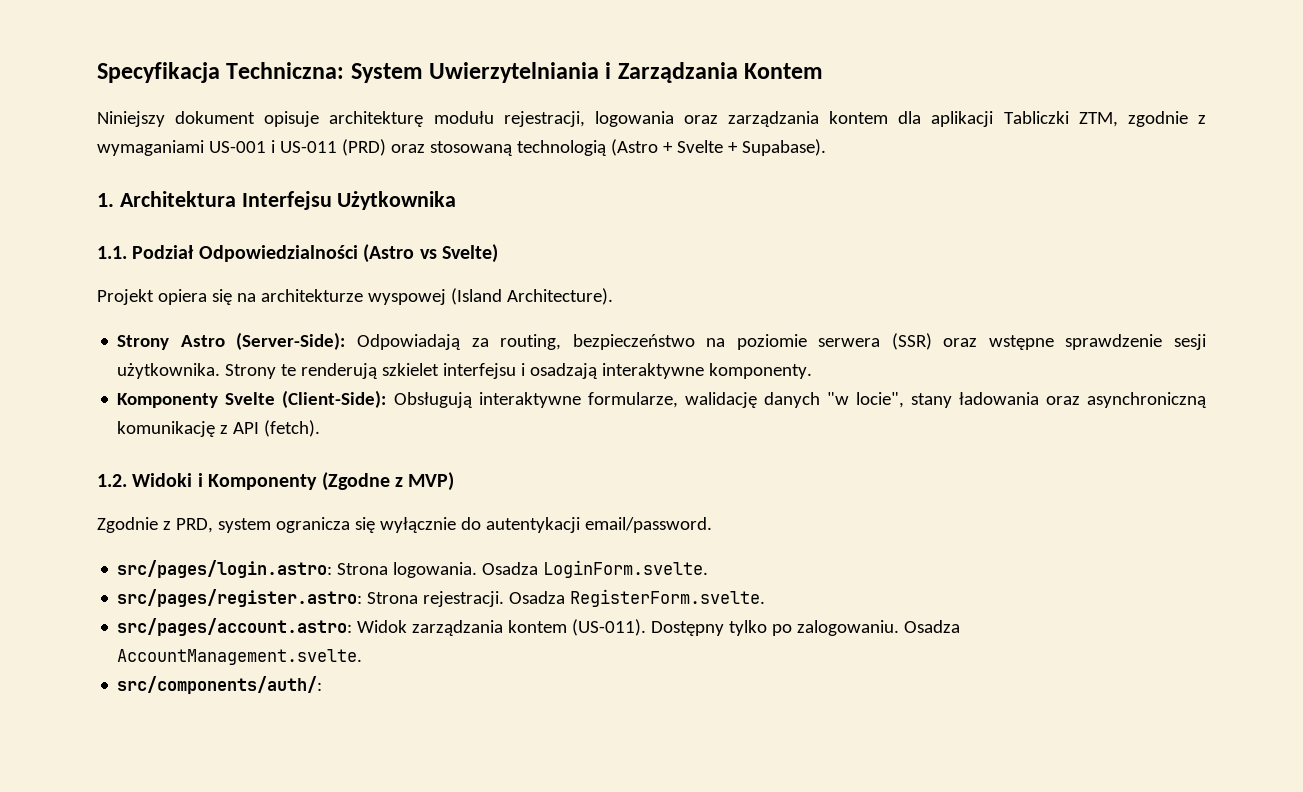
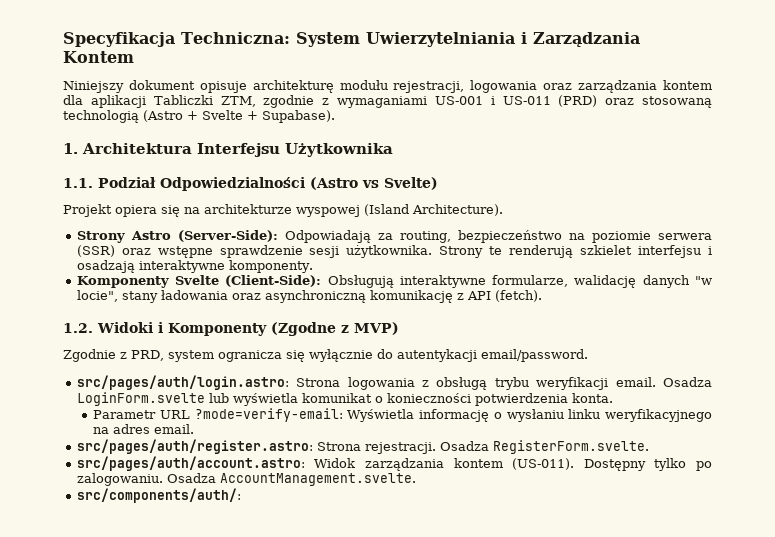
- src/pages/login.astro: Strona logowania. Osadza LoginForm.svelte.
- src/pages/register.astro: Strona rejestracji.
+ src/pages/auth/login.astro: Strona logowania z obsługą trybu weryfikacji email. Osadza LoginForm.svelte lub wyświetla komunikat o konieczności potwierdzenia konta.
+ Parametr URL ?mode=verify-email: Wyświetla informację o wysłaniu linku weryfikacyjnego na adres email.
+ src/pages/auth/register.astro: Strona rejestracji.
- src/pages/account.astro: Widok zarządzania kontem (US-011).
+ src/pages/auth/account.astro: Widok zarządzania kontem (US-011).

